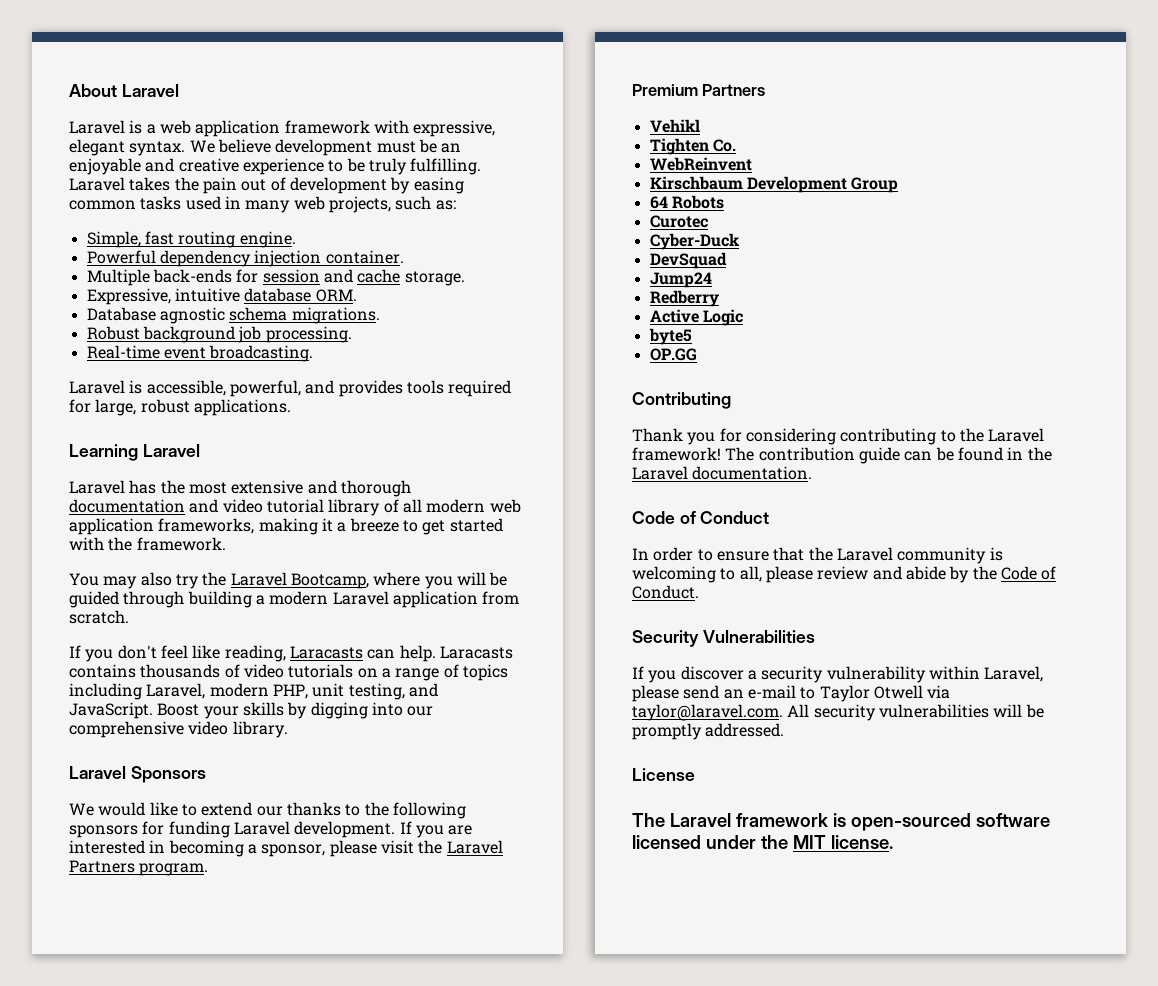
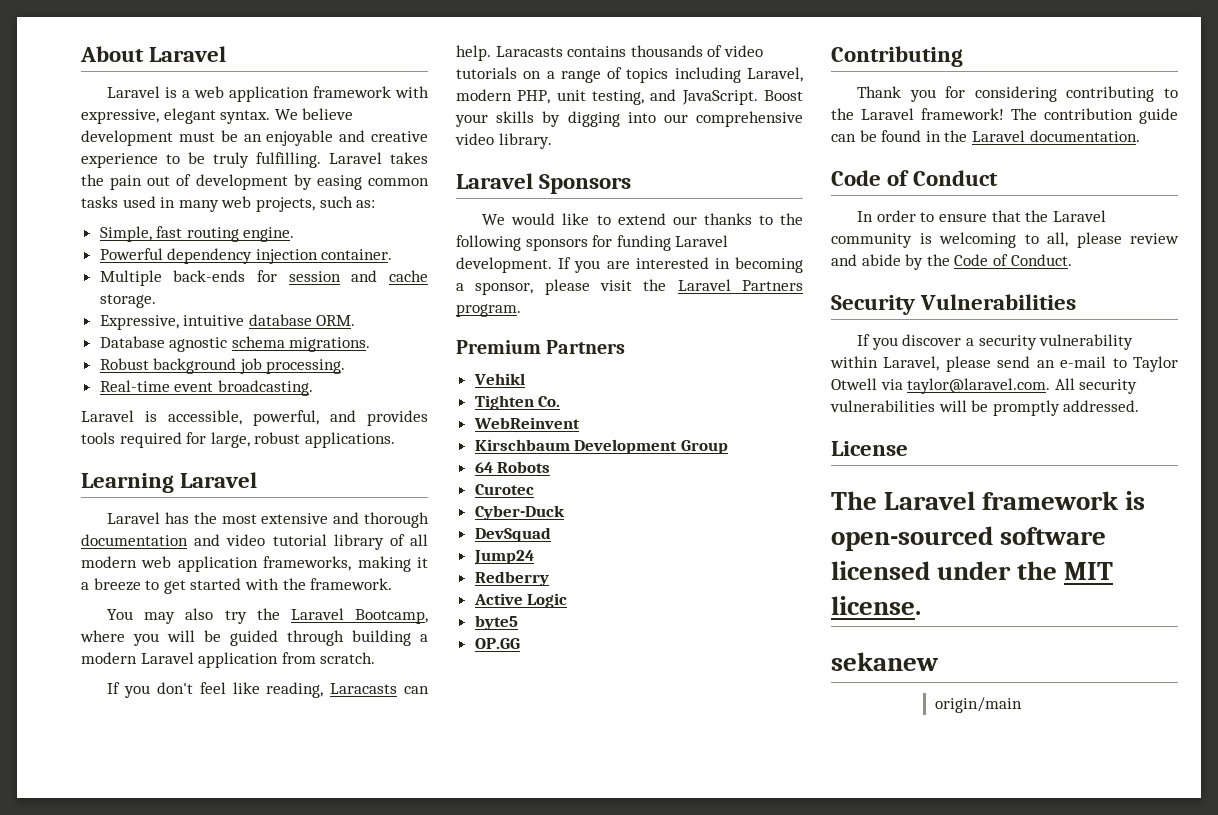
+ sekanew
+ origin/main

